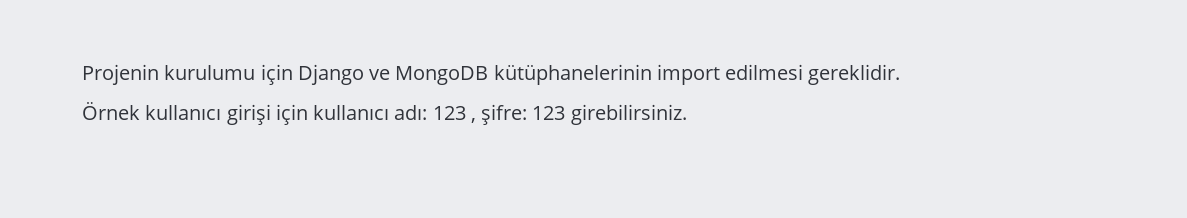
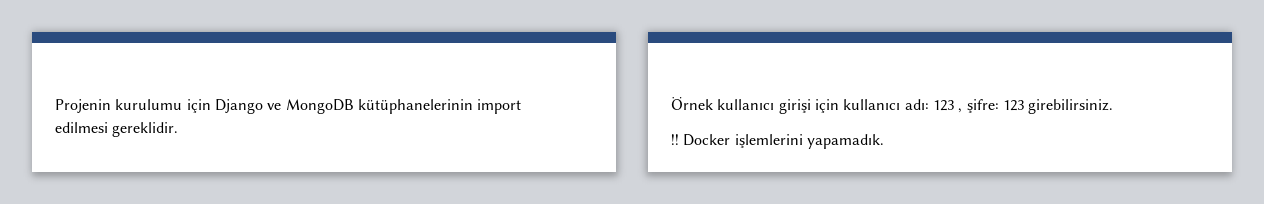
+ !! Docker işlemlerini yapamadık.

